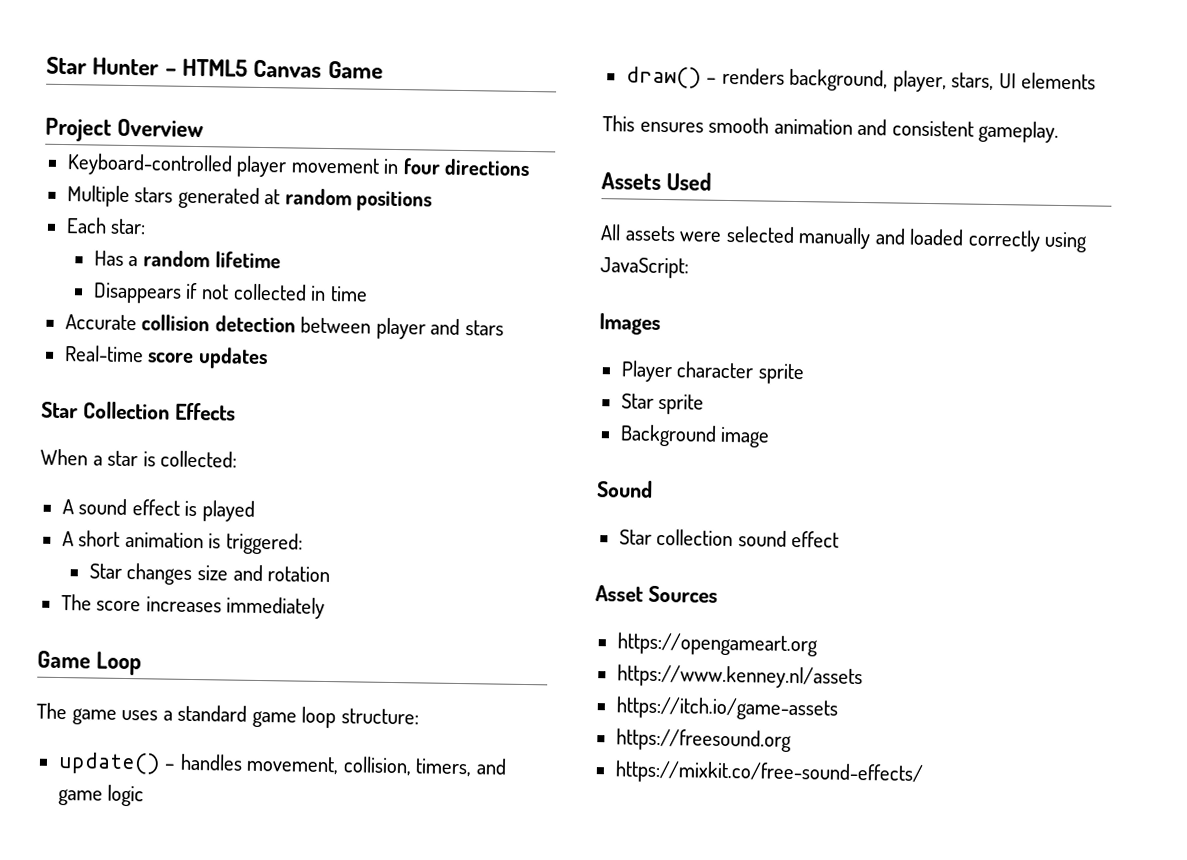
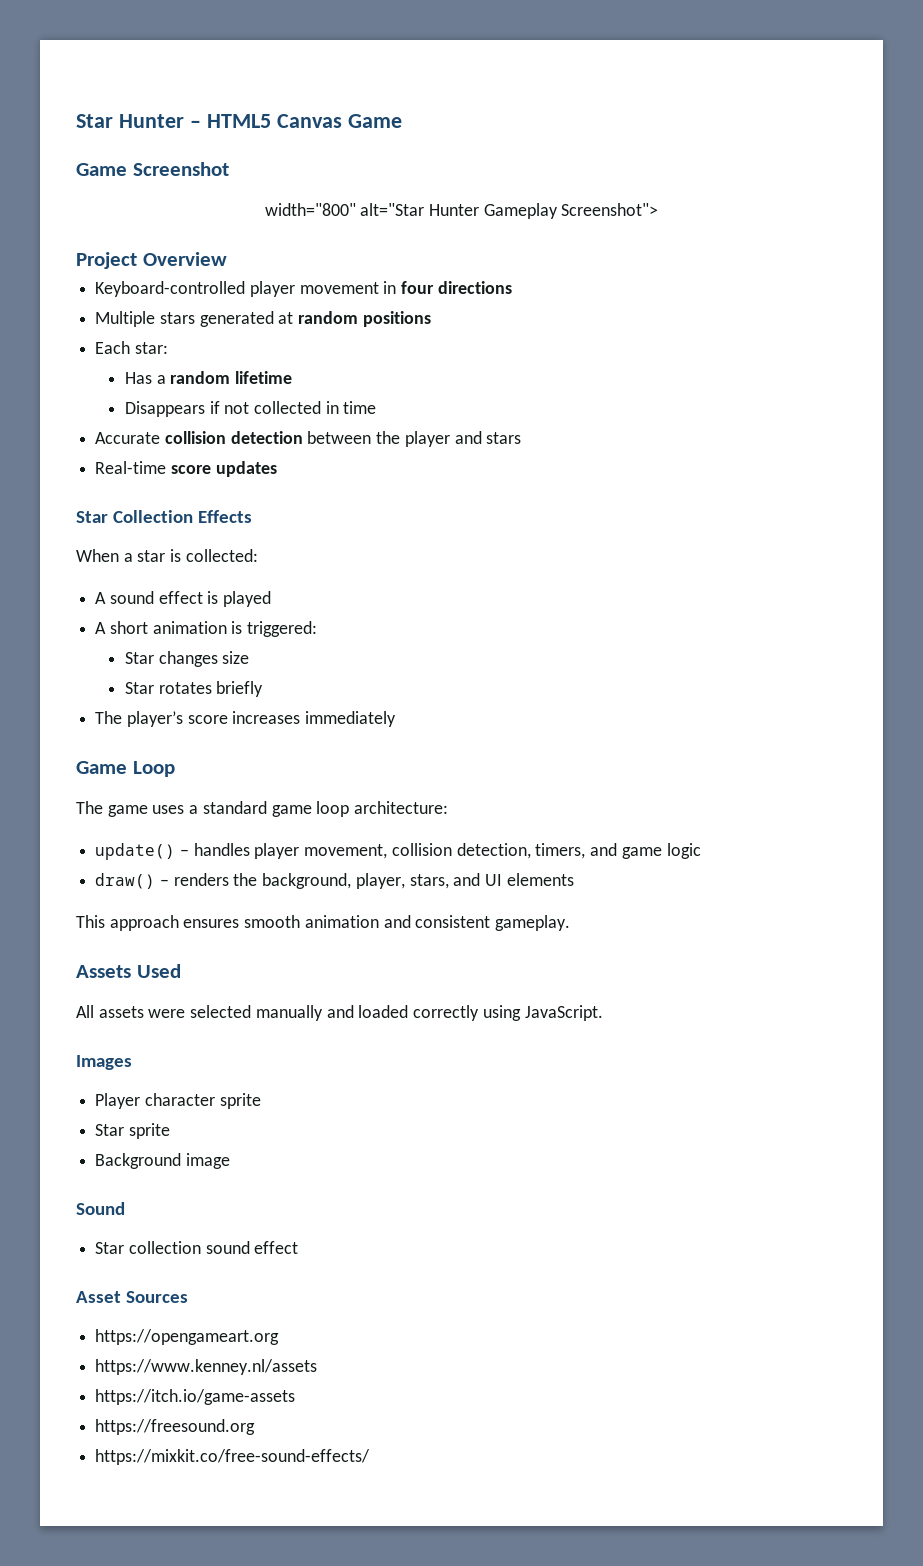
+ Game Screenshot
+ width="800" alt="Star Hunter Gameplay Screenshot">
- Accurate collision detection between player and stars
+ Accurate collision detection between the player and stars
- Star changes size and rotation
- The score increases immediately
+ Star changes size
+ Star rotates briefly
+ The player’s score increases immediately
- The game uses a standard game loop structure:
+ The game uses a standard game loop architecture:
- update() – handles movement, collision, timers, and game logic
+ update() – handles player movement, collision detection, timers, and game logic
- draw() – renders background, player, stars, UI elements
+ draw() – renders the background, player, stars, and UI elements
- This ensures smooth animation and consistent gameplay.
+ This approach ensures smooth animation and consistent gameplay.
- All assets were selected manually and loaded correctly using JavaScript:
+ All assets were selected manually and loaded correctly using JavaScript.

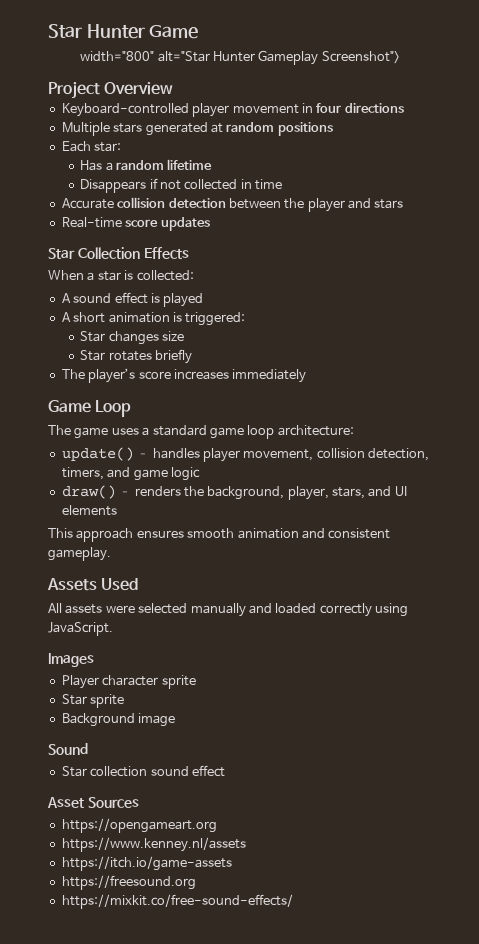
- Star Hunter – HTML5 Canvas Game
- Game Screenshot
+ Star Hunter Game

